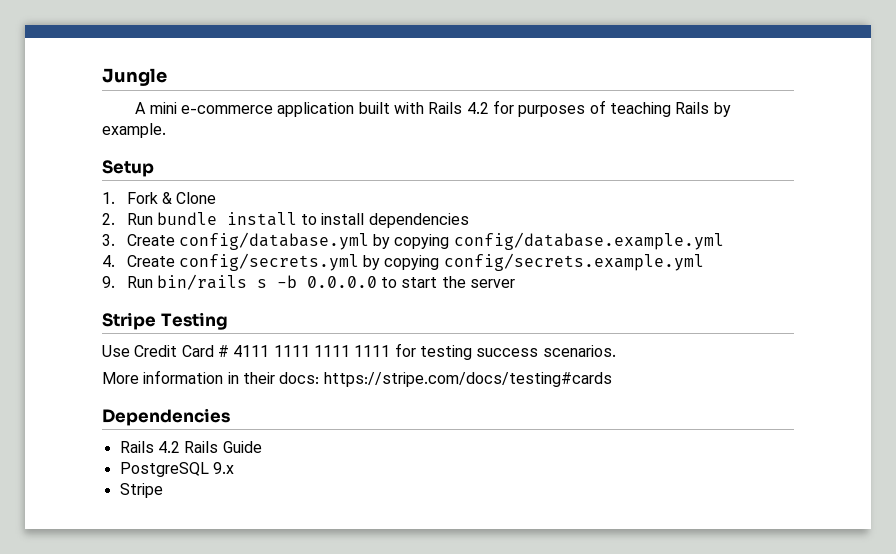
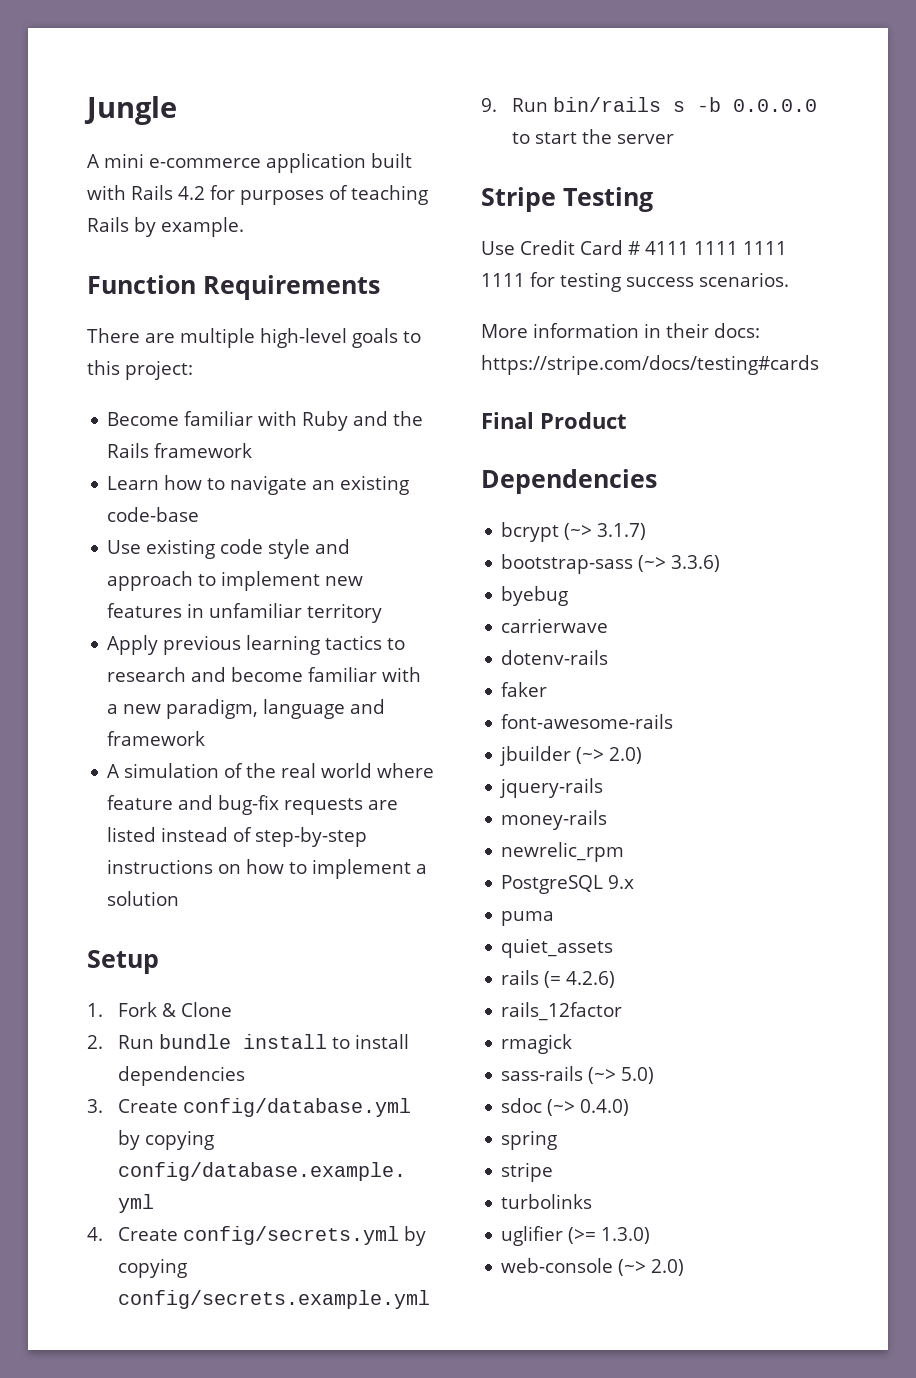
+ Function Requirements
+ There are multiple high-level goals to this project:
+ Become familiar with Ruby and the Rails framework
+ Learn how to navigate an existing code-base
+ Use existing code style and approach to implement new features in unfamiliar territory
+ Apply previous learning tactics to research and become familiar with a new paradigm, language and framework
+ A simulation of the real world where feature and bug-fix requests are listed instead of step-by-step instructions on how to implement a solution
+ Final Product
- Rails 4.2 Rails Guide
+ bcrypt (~> 3.1.7)
+ bootstrap-sass (~> 3.3.6)
+ byebug
+ carrierwave
+ dotenv-rails
+ faker
+ font-awesome-rails
+ jbuilder (~> 2.0)
+ jquery-rails
+ money-rails
+ newrelic_rpm
  PostgreSQL 9.x
- Stripe
+ puma
+ quiet_assets
+ rails (= 4.2.6)
+ rails_12factor
+ rmagick
+ sass-rails (~> 5.0)
+ sdoc (~> 0.4.0)
+ spring
+ stripe
+ turbolinks
+ uglifier (>= 1.3.0)
+ web-console (~> 2.0)

